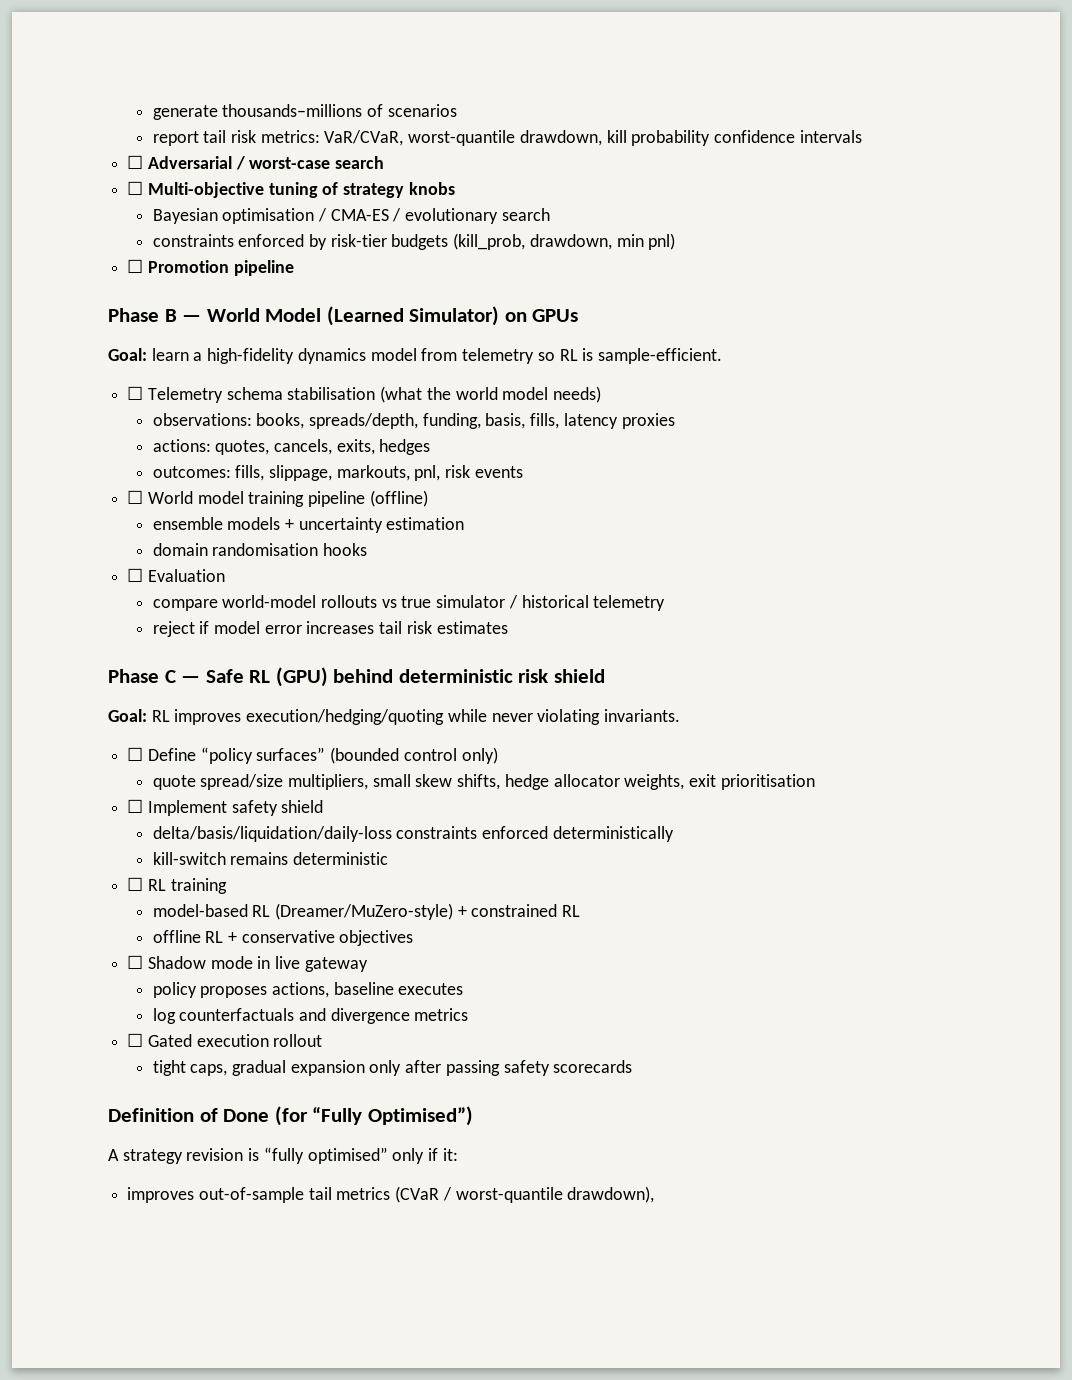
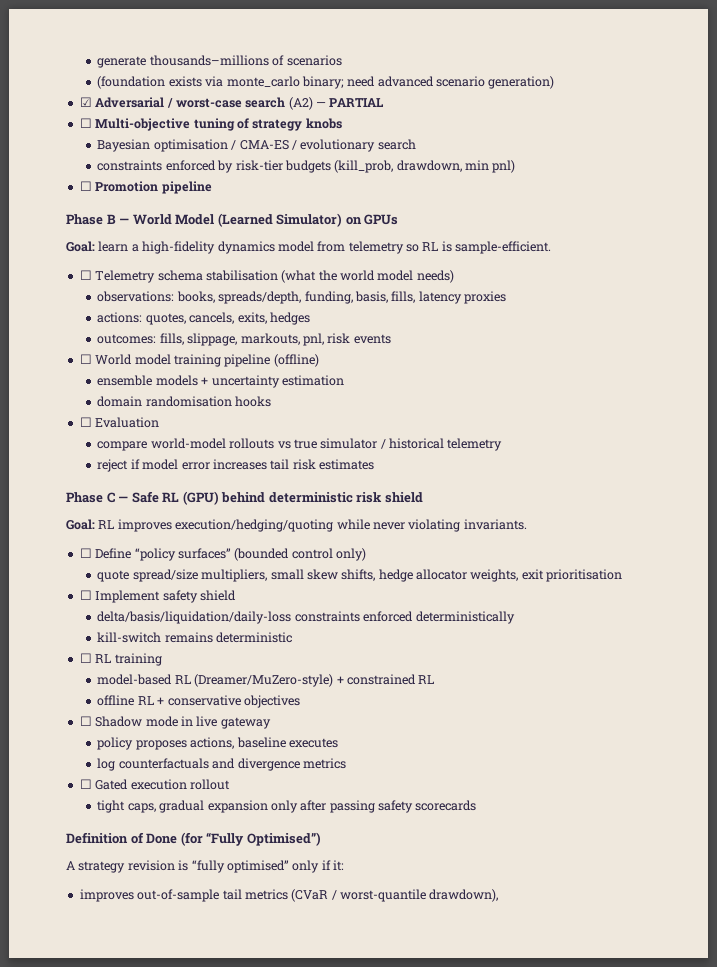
- report tail risk metrics: VaR/CVaR, worst-quantile drawdown, kill probability confidence intervals
- ☐ Adversarial / worst-case search
+ (foundation exists via monte_carlo binary; need advanced scenario generation)
+ ☑ Adversarial / worst-case search (A2) — PARTIAL

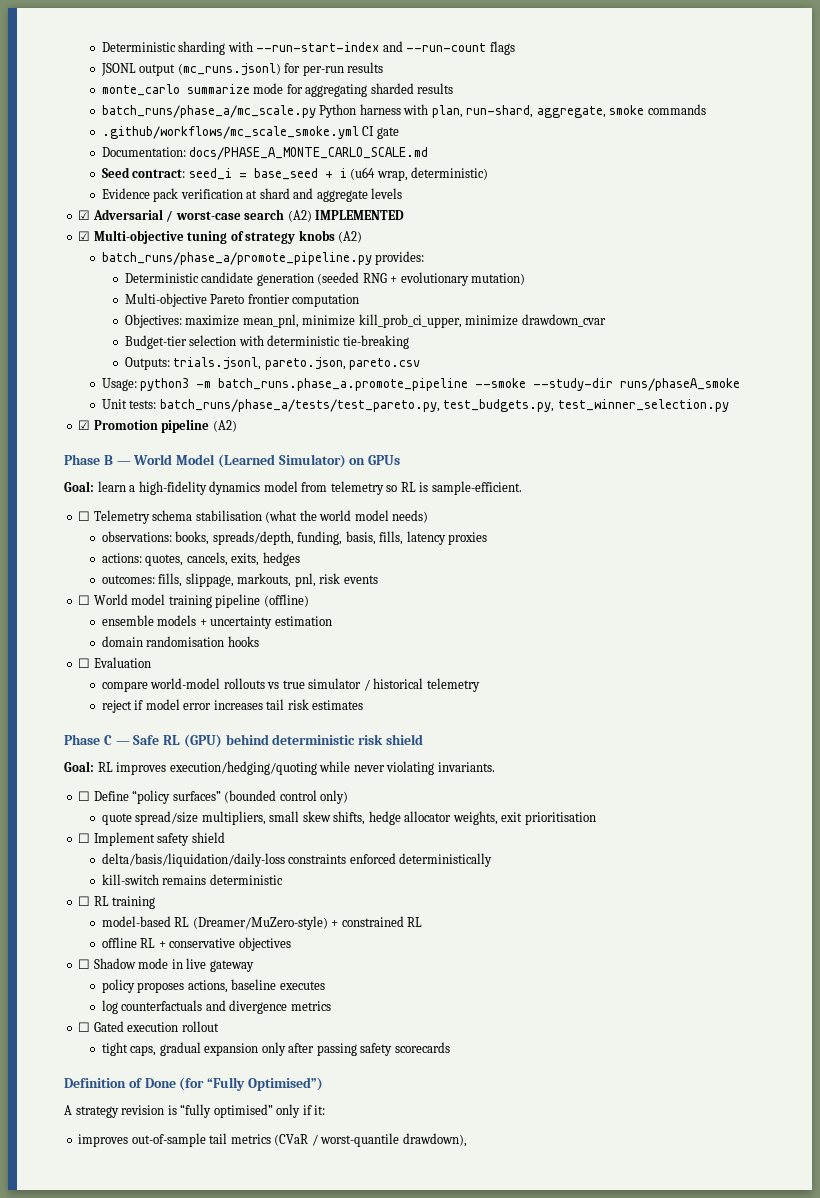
- generate thousands–millions of scenarios
- (foundation exists via monte_carlo binary; need advanced scenario generation)
+ Deterministic sharding with --run-start-index and --run-count flags
+ JSONL output (mc_runs.jsonl) for per-run results
+ monte_carlo summarize mode for aggregating sharded results
+ batch_runs/phase_a/mc_scale.py Python harness with plan, run-shard, aggregate, smoke commands
+ .github/workflows/mc_scale_smoke.yml CI gate
+ Documentation: docs/PHASE_A_MONTE_CARLO_SCALE.md
+ Seed contract: seed_i = base_seed + i (u64 wrap, deterministic)
+ Evidence pack verification at shard and aggregate levels
- ☑ Adversarial / worst-case search (A2) — PARTIAL
- ☐ Multi-objective tuning of strategy knobs
- Bayesian optimisation / CMA-ES / evolutionary search
- constraints enforced by risk-tier budgets (kill_prob, drawdown, min pnl)
- ☐ Promotion pipeline
+ ☑ Adversarial / worst-case search (A2) IMPLEMENTED
+ ☑ Multi-objective tuning of strategy knobs (A2)
+ batch_runs/phase_a/promote_pipeline.py provides:
+ Deterministic candidate generation (seeded RNG + evolutionary mutation)
+ Multi-objective Pareto frontier computation
+ Objectives: maximize mean_pnl, minimize kill_prob_ci_upper, minimize drawdown_cvar
+ Budget-tier selection with deterministic tie-breaking
+ Outputs: trials.jsonl, pareto.json, pareto.csv
+ Usage: python3 -m batch_runs.phase_a.promote_pipeline --smoke --study-dir runs/phaseA_smoke
+ Unit tests: batch_runs/phase_a/tests/test_pareto.py, test_budgets.py, test_winner_selection.py
+ ☑ Promotion pipeline (A2)

